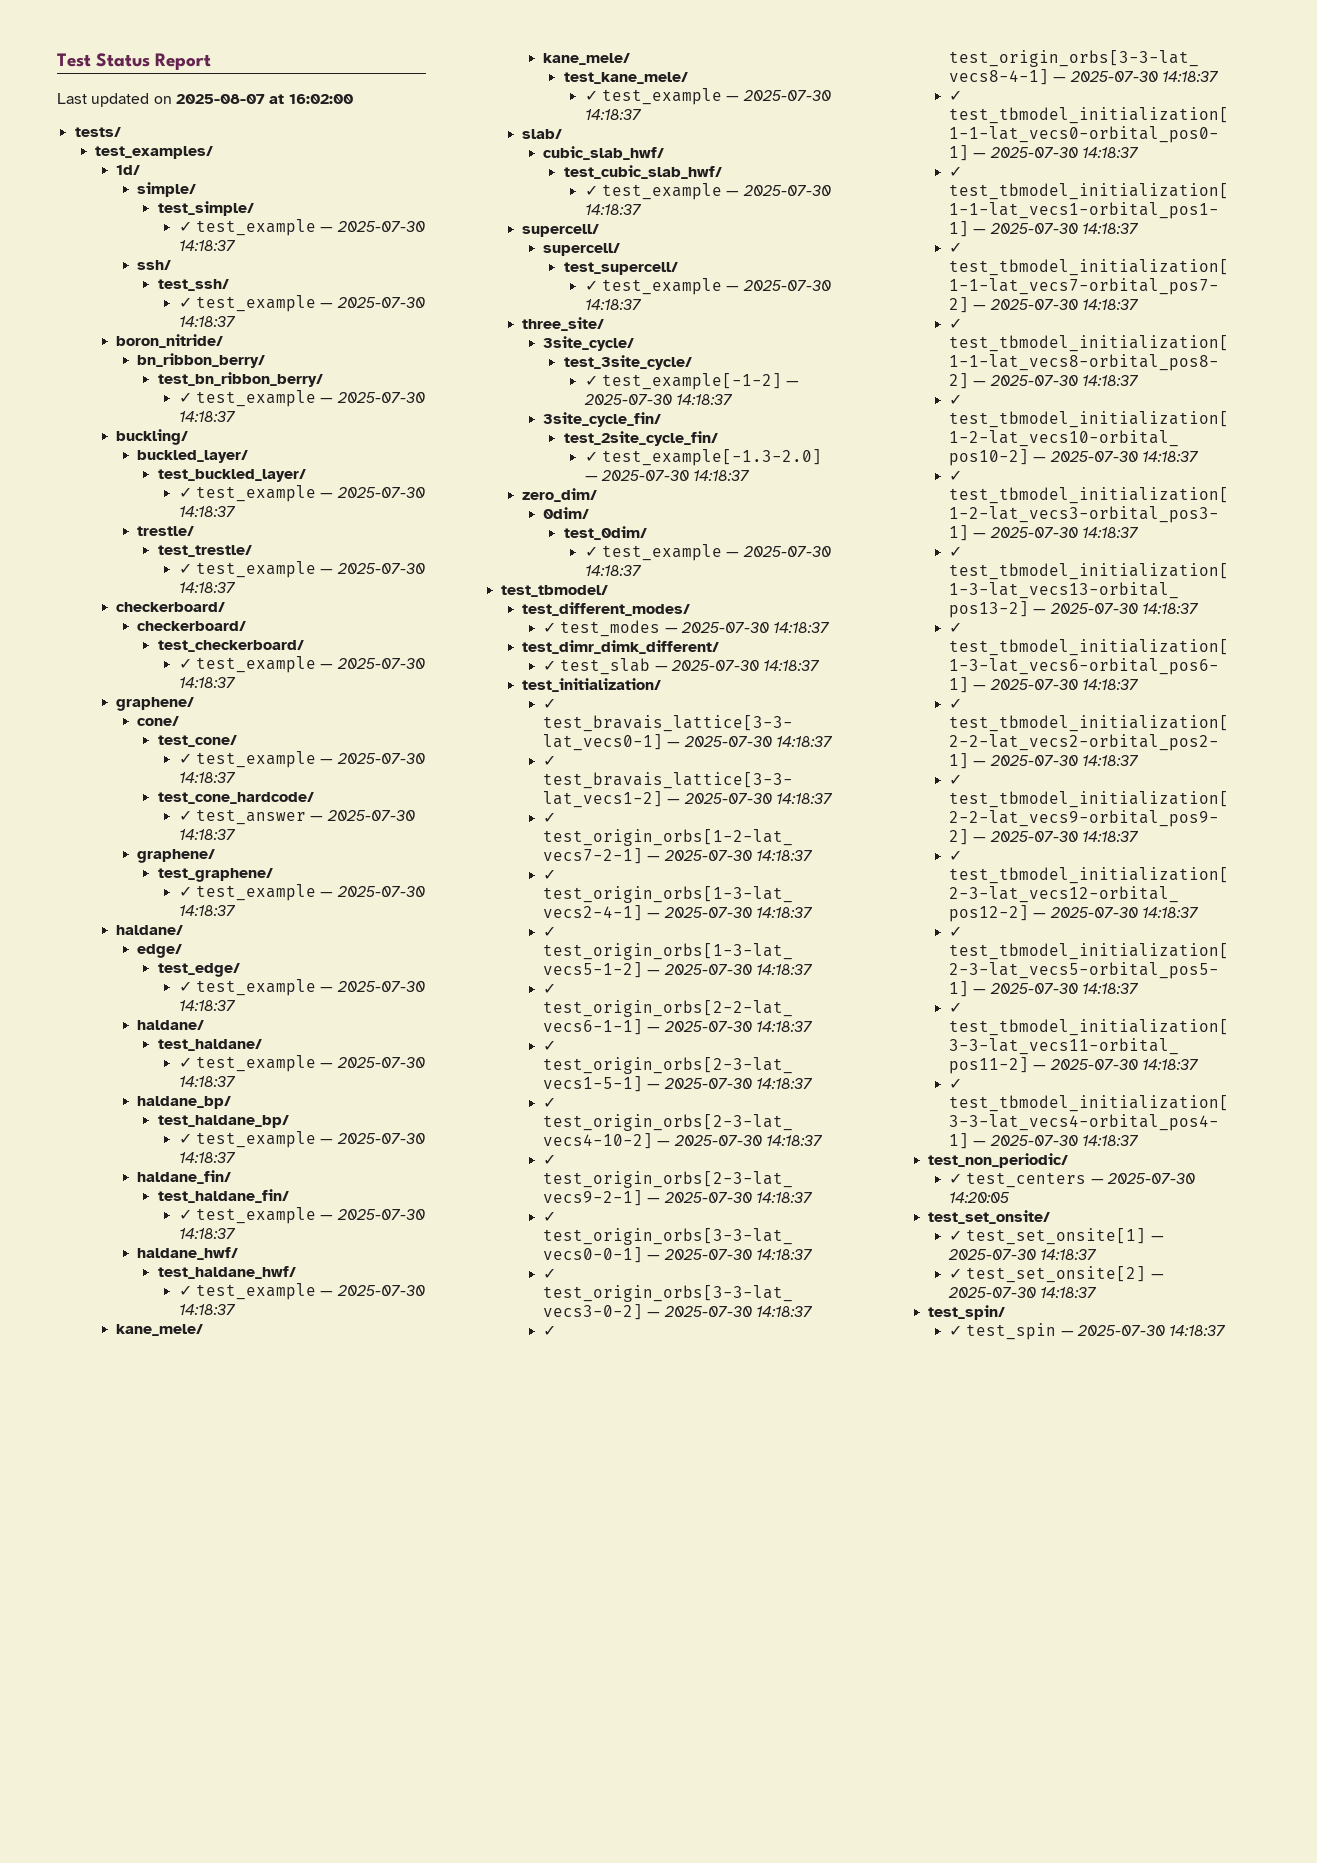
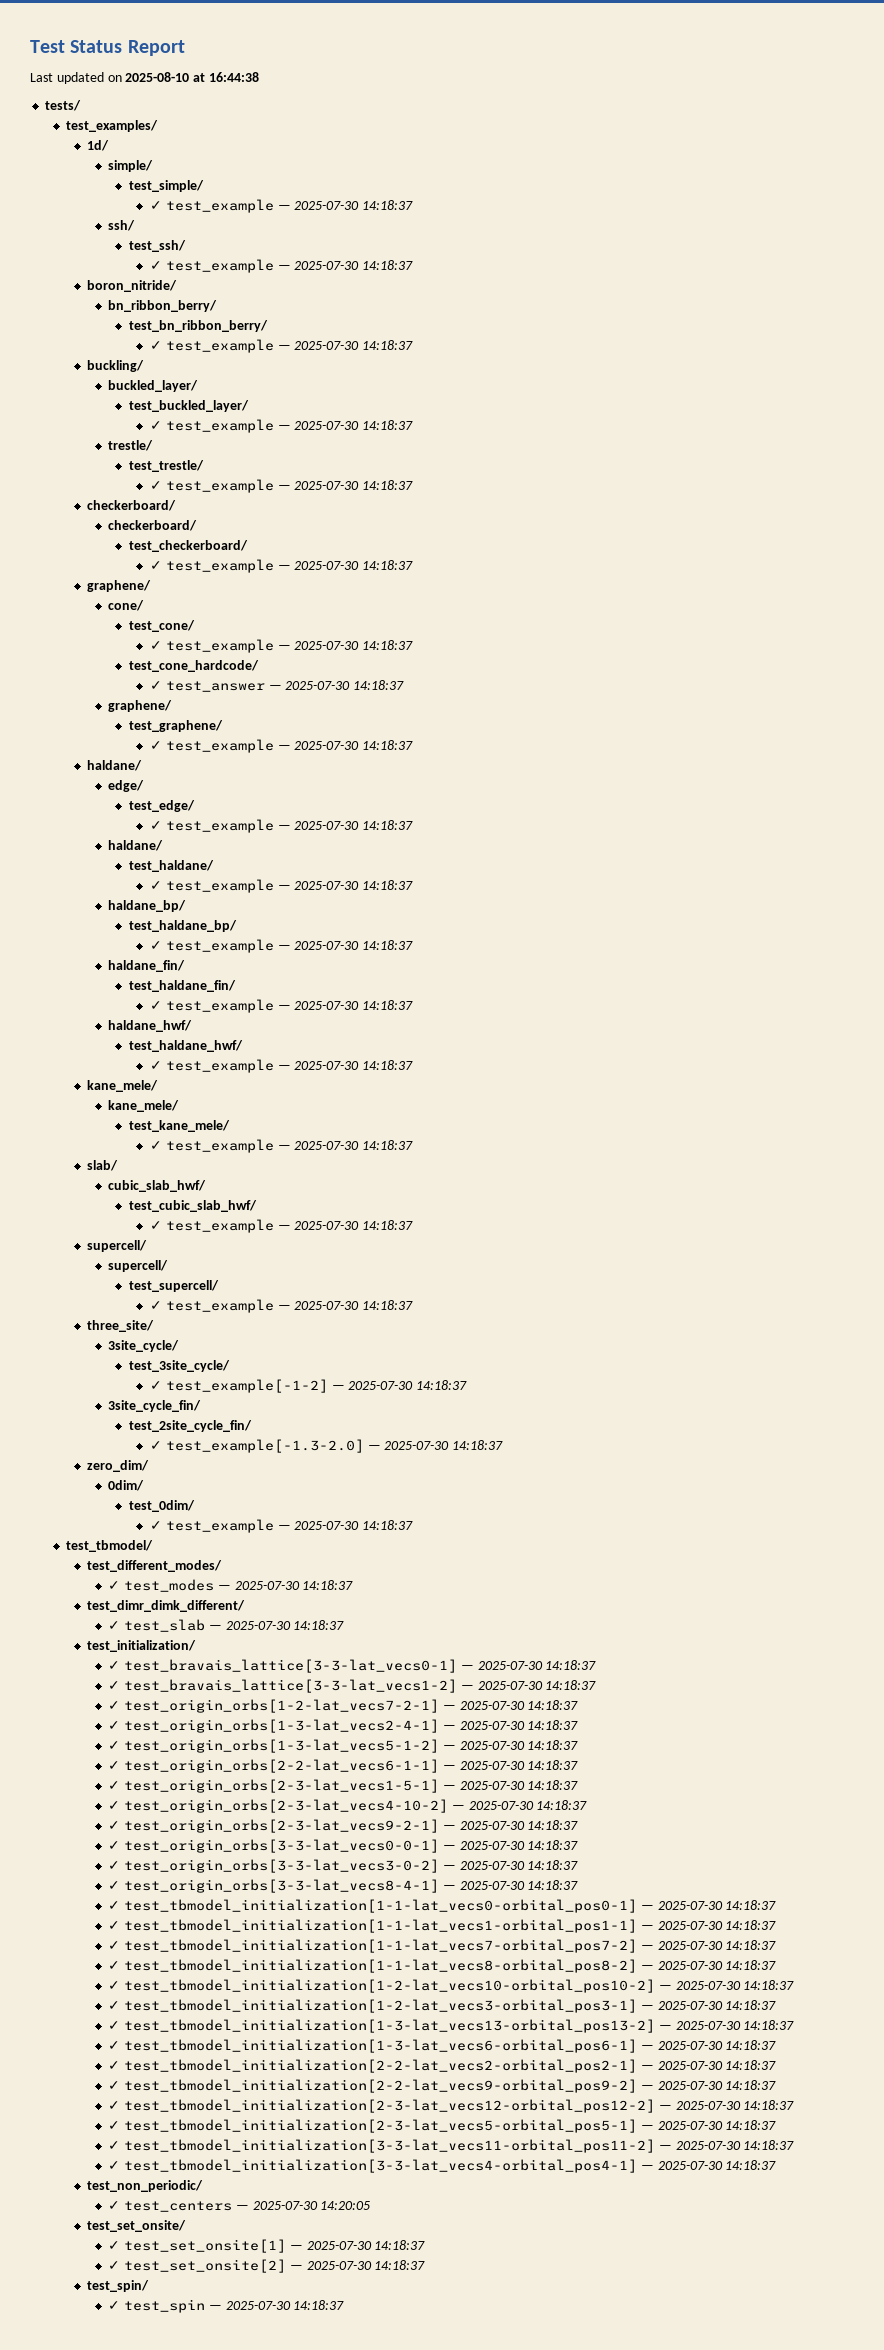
- Last updated on 2025-08-07 at 16:02:00
+ Last updated on 2025-08-10 at 16:44:38

